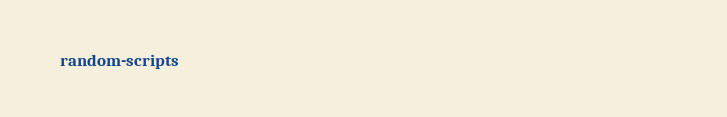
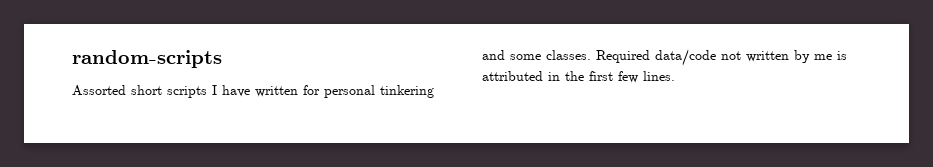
+ Assorted short scripts I have written for personal tinkering and some classes. Required data/code not written by me is attributed in the first few lines.

